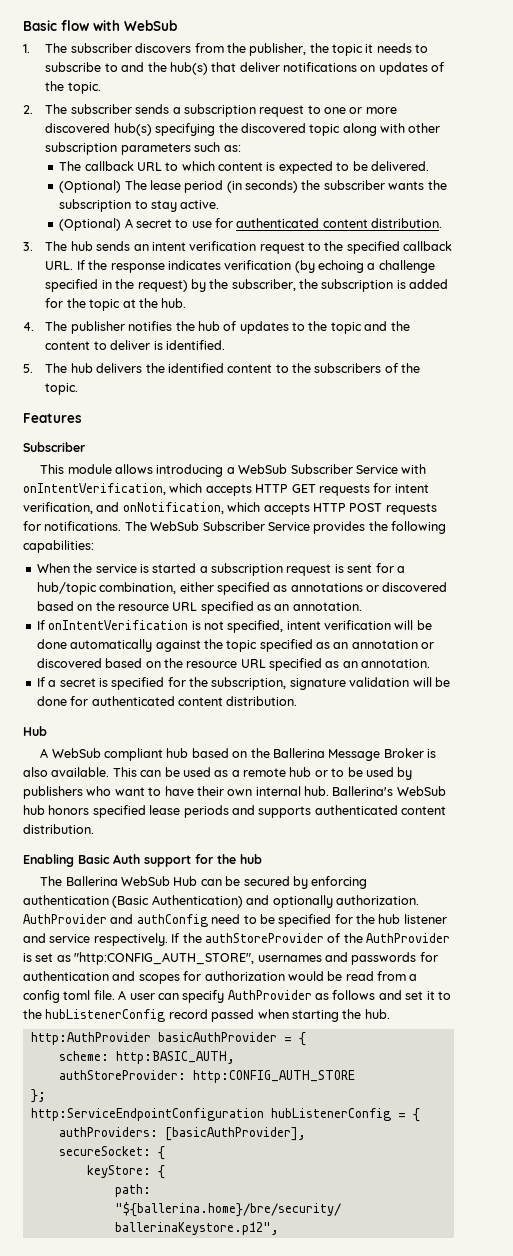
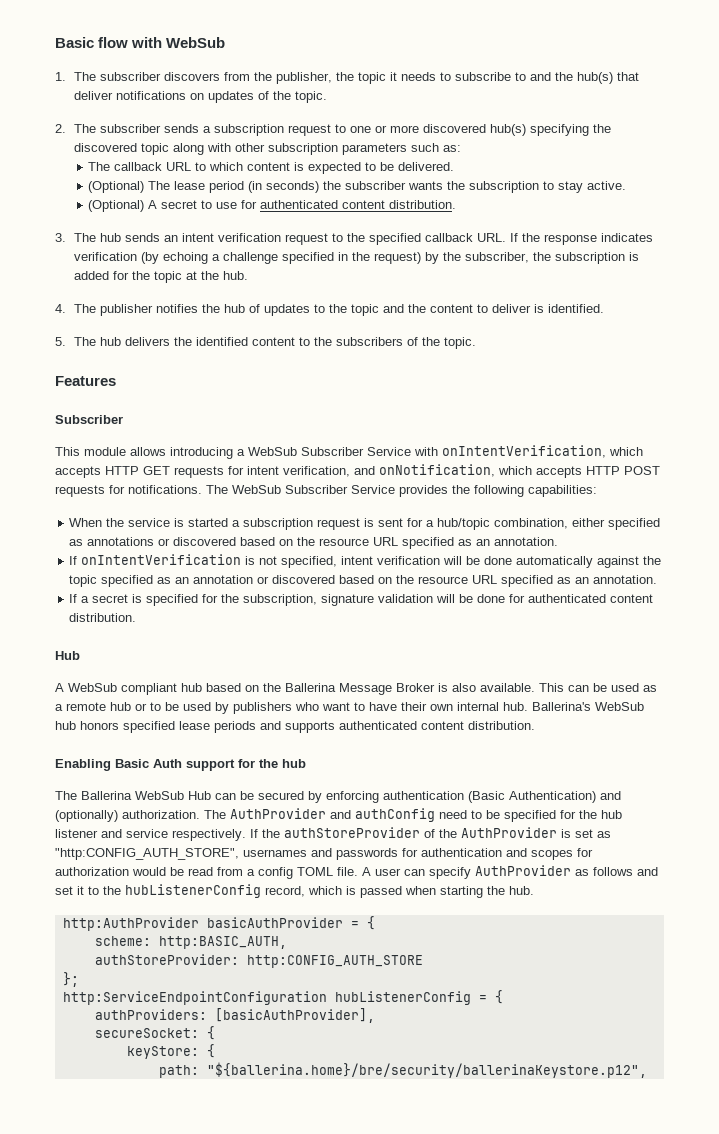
- The Ballerina WebSub Hub can be secured by enforcing authentication (Basic Authentication) and optionally authorization. AuthProvider and authConfig need to be specified for the hub listener and service respectively.
+ The Ballerina WebSub Hub can be secured by enforcing authentication (Basic Authentication) and (optionally) authorization. The AuthProvider and authConfig need to be specified for the hub listener and service respectively.
- If the authStoreProvider of the AuthProvider is set as "http:CONFIG_AUTH_STORE", usernames and passwords for authentication and scopes for authorization would be read from a config toml file.
+ If the authStoreProvider of the AuthProvider is set as "http:CONFIG_AUTH_STORE", usernames and passwords for authentication and scopes for authorization would be read from a config TOML file.
- A user can specify AuthProvider as follows and set it to the hubListenerConfig record passed when starting the hub.
+ A user can specify AuthProvider as follows and set it to the hubListenerConfig record, which is passed when starting the hub.

